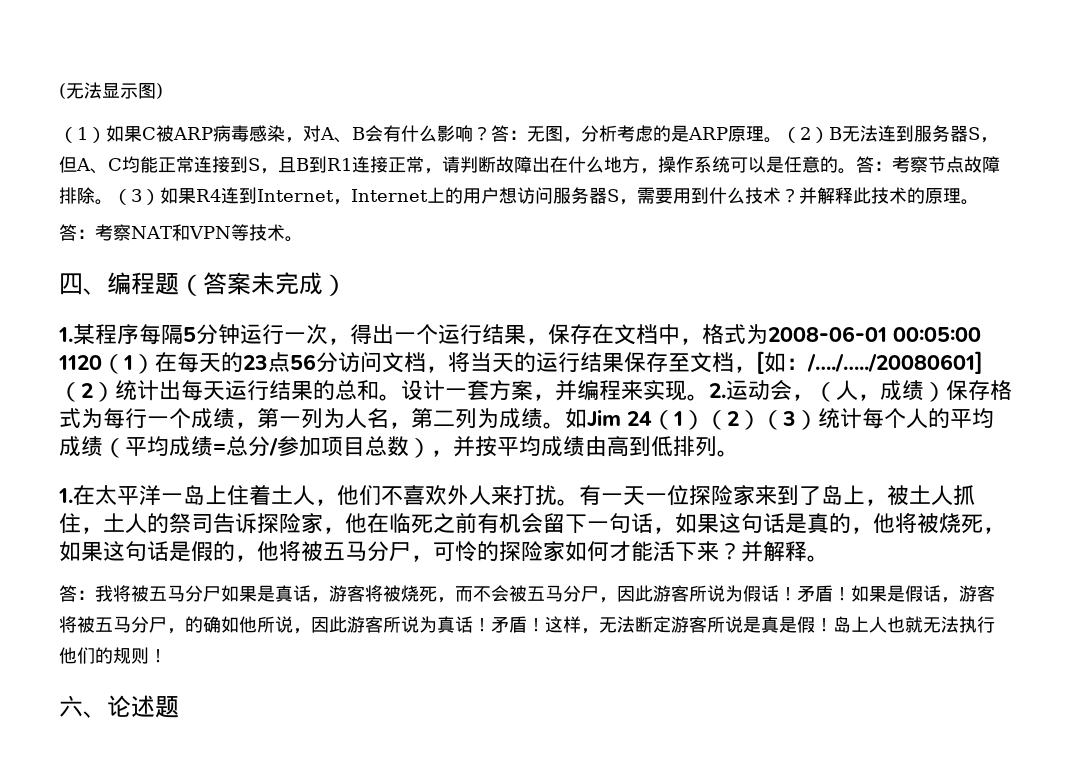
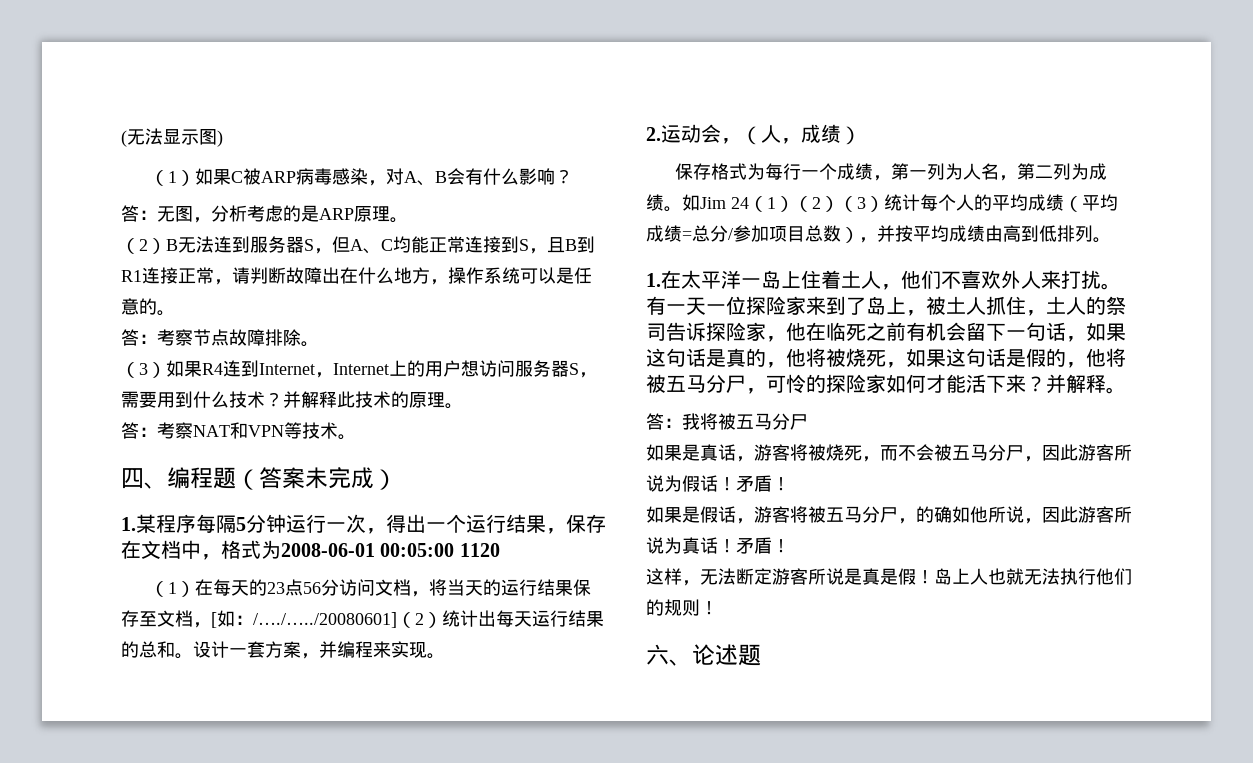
- （1）如果C被ARP病毒感染，对A、B会有什么影响？答：
+ （1）如果C被ARP病毒感染，对A、B会有什么影响？
+ 答：
- 无图，分析考虑的是ARP原理。（2）B无法连到服务器S，但A、C均能正常连接到S，且B到R1连接正常，请判断故障出在什么地方，操作系统可以是任意的。答：
+ 无图，分析考虑的是ARP原理。
+ （2）B无法连到服务器S，但A、C均能正常连接到S，且B到R1连接正常，请判断故障出在什么地方，操作系统可以是任意的。
+ 答：
- 考察节点故障排除。（3）如果R4连到Internet，Internet上的用户想访问服务器S，需要用到什么技术？
+ 考察节点故障排除。
+ （3）如果R4连到Internet，Internet上的用户想访问服务器S，需要用到什么技术？
- 1.某程序每隔5分钟运行一次，得出一个运行结果，保存在文档中，格式为2008-06-01 00:05:00 1120（1）在每天的23点56分访问文档，将当天的运行结果保存至文档，[如：/…./…../20080601]（2）统计出每天运行结果的总和。
+ 1.某程序每隔5分钟运行一次，得出一个运行结果，保存在文档中，格式为2008-06-01 00:05:00 1120
+ （1）在每天的23点56分访问文档，将当天的运行结果保存至文档，[如：/…./…../20080601]（2）统计出每天运行结果的总和。
- 设计一套方案，并编程来实现。2.运动会，（人，成绩）保存格式为每行一个成绩，第一列为人名，第二列为成绩。
+ 设计一套方案，并编程来实现。
+ 2.运动会，（人，成绩）
+ 保存格式为每行一个成绩，第一列为人名，第二列为成绩。
- 答：我将被五马分尸如果是真话，游客将被烧死，而不会被五马分尸，因此游客所说为假话！矛盾！如果是假话，游客将被五马分尸，的确如他所说，因此游客所说为真话！矛盾！这样，无法断定游客所说是真是假！
+ 答：我将被五马分尸
+ 如果是真话，游客将被烧死，而不会被五马分尸，因此游客所说为假话！矛盾！
+ 如果是假话，游客将被五马分尸，的确如他所说，因此游客所说为真话！矛盾！
+ 这样，无法断定游客所说是真是假！

